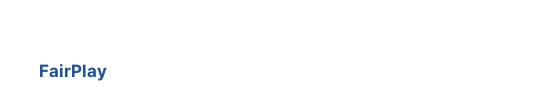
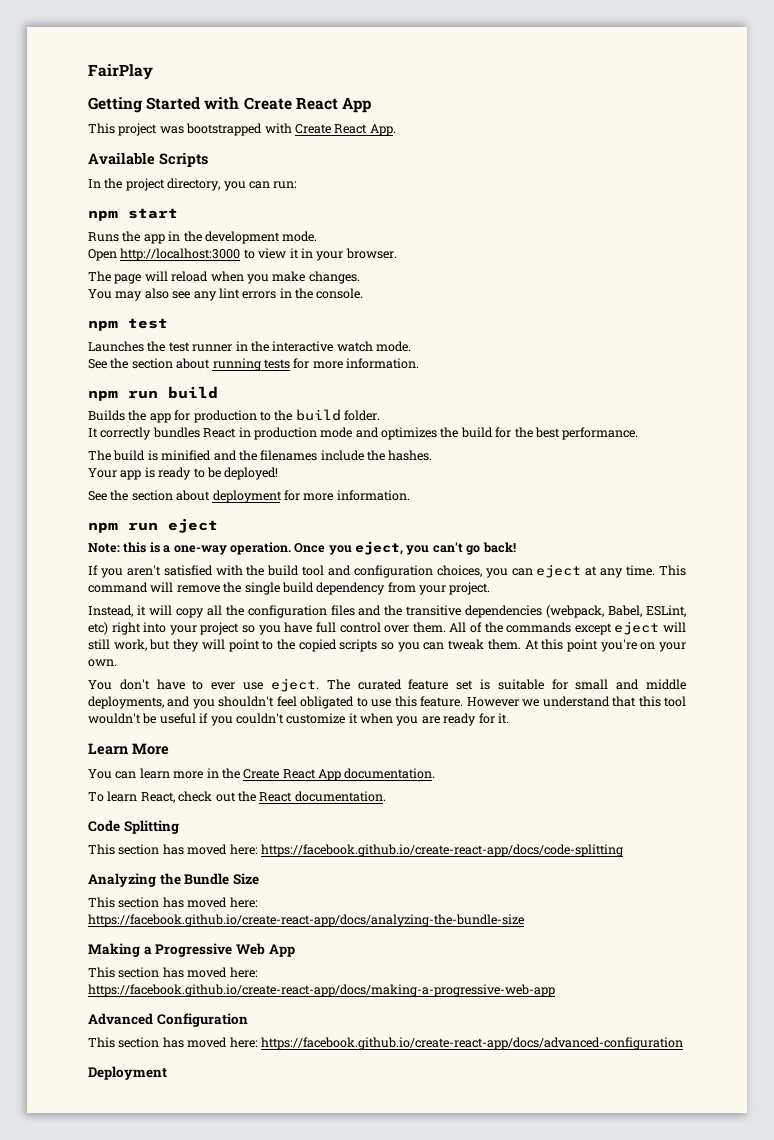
+ Getting Started with Create React App
+ This project was bootstrapped with Create React App.
+ Available Scripts
+ In the project directory, you can run:
+ npm start
+ Runs the app in the development mode.
+ Open http://localhost:3000 to view it in your browser.
+ The page will reload when you make changes.
+ You may also see any lint errors in the console.
+ npm test
+ Launches the test runner in the interactive watch mode.
+ See the section about running tests for more information.
+ npm run build
+ Builds the app for production to the build folder.
+ It correctly bundles React in production mode and optimizes the build for the best performance.
+ The build is minified and the filenames include the hashes.
+ Your app is ready to be deployed!
+ See the section about deployment for more information.
+ npm run eject
+ Note: this is a one-way operation. Once you eject, you can't go back!
+ If you aren't satisfied with the build tool and configuration choices, you can eject at any time. This command will remove the single build dependency from your project.
+ Instead, it will copy all the configuration files and the transitive dependencies (webpack, Babel, ESLint, etc) right into your project so you have full control over them. All of the commands except eject will still work, but they will point to the copied scripts so you can tweak them. At this point you're on your own.
+ You don't have to ever use eject. The curated feature set is suitable for small and middle deployments, and you shouldn't feel obligated to use this feature. However we understand that this tool wouldn't be useful if you couldn't customize it when you are ready for it.
+ Learn More
+ You can learn more in the Create React App documentation.
+ To learn React, check out the React documentation.
+ Code Splitting
+ This section has moved here: https://facebook.github.io/create-react-app/docs/code-splitting
+ Analyzing the Bundle Size
+ This section has moved here: https://facebook.github.io/create-react-app/docs/analyzing-the-bundle-size
+ Making a Progressive Web App
+ This section has moved here: https://facebook.github.io/create-react-app/docs/making-a-progressive-web-app
+ Advanced Configuration
+ This section has moved here: https://facebook.github.io/create-react-app/docs/advanced-configuration
+ Deployment

